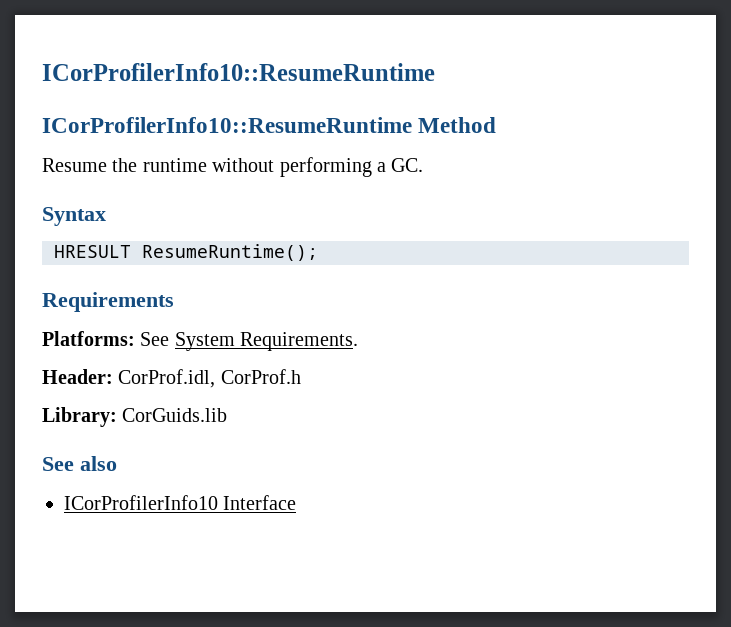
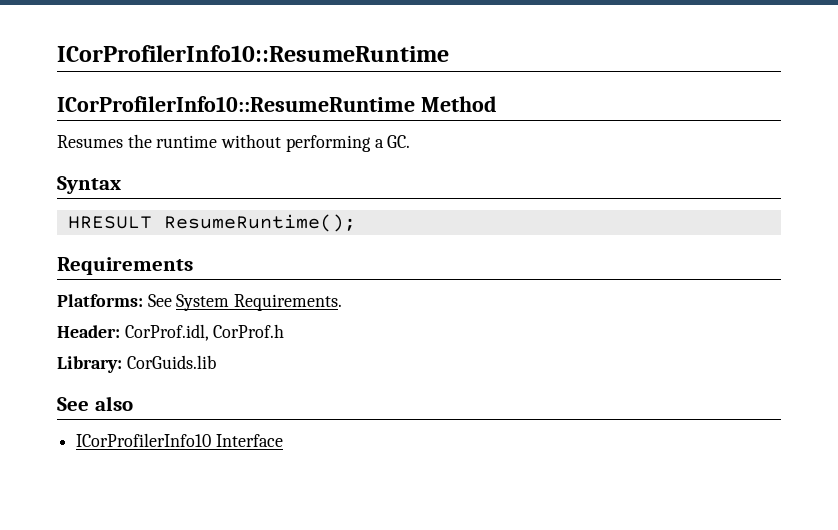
- Resume the runtime without performing a GC.
+ Resumes the runtime without performing a GC.

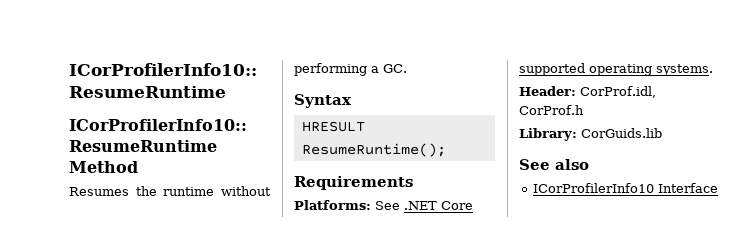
- Platforms: See System Requirements.
+ Platforms: See .NET Core supported operating systems.

